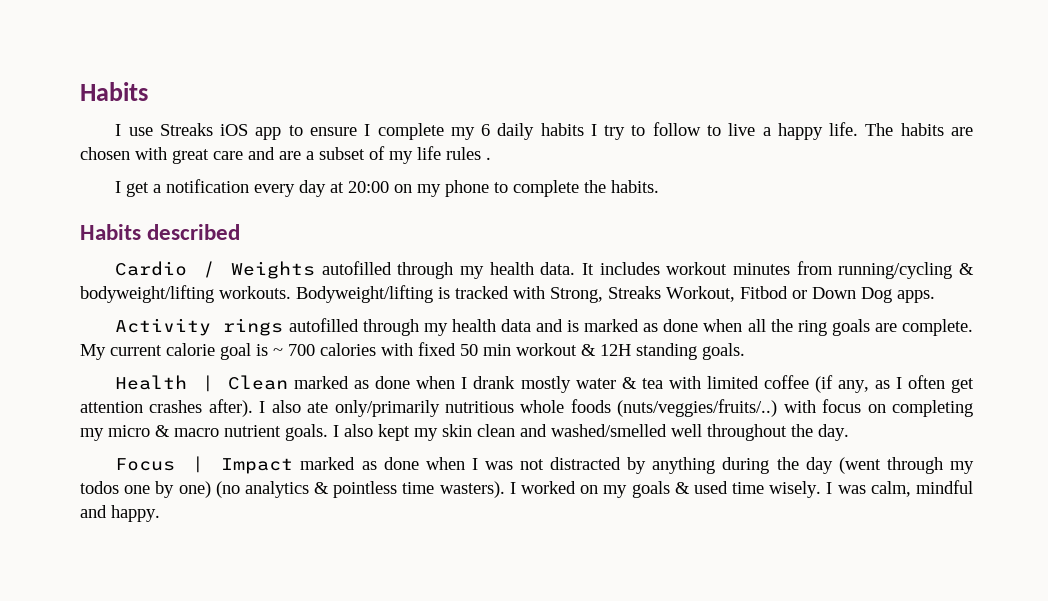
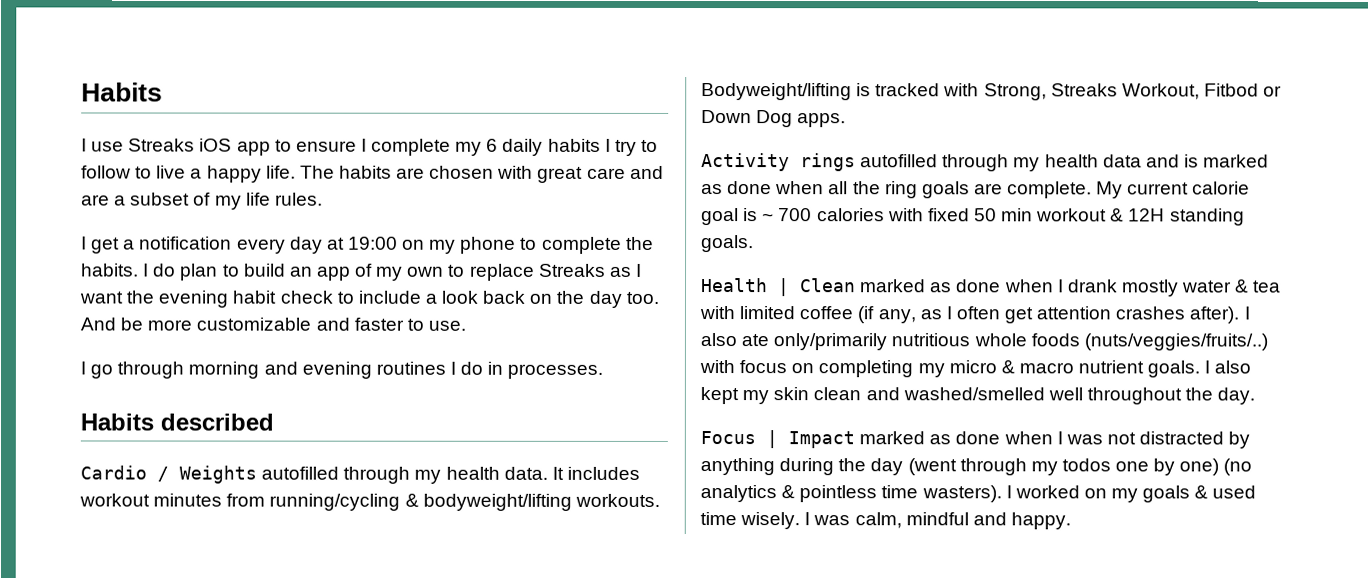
- The habits are chosen with great care and are a subset of my life rules .
+ The habits are chosen with great care and are a subset of my life rules.
- I get a notification every day at 20:00 on my phone to complete the habits.
+ I get a notification every day at 19:00 on my phone to complete the habits. I do plan to build an app of my own to replace Streaks as I want the evening habit check to include a look back on the day too. And be more customizable and faster to use.
+ I go through morning and evening routines I do in processes.

